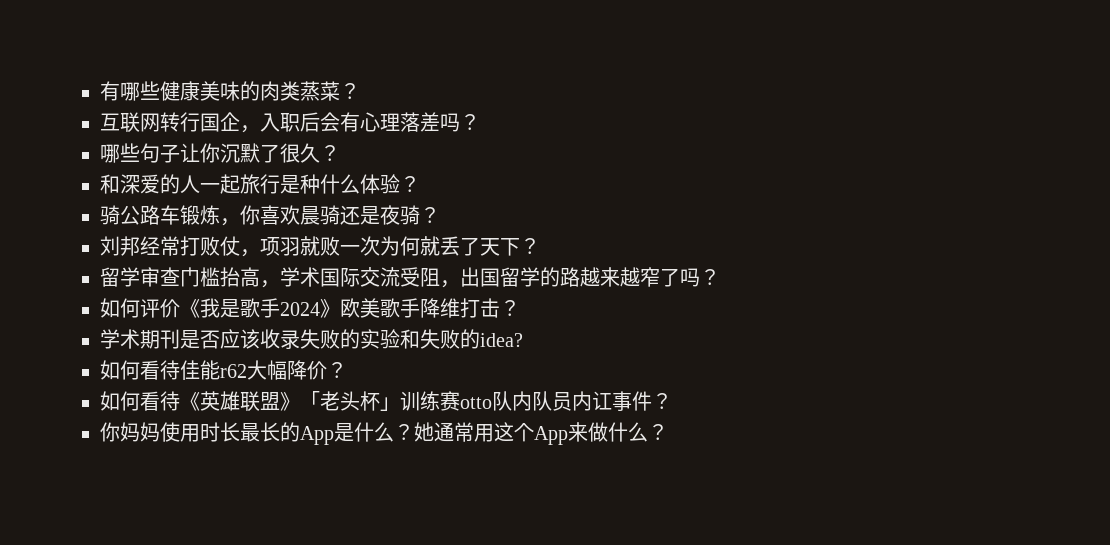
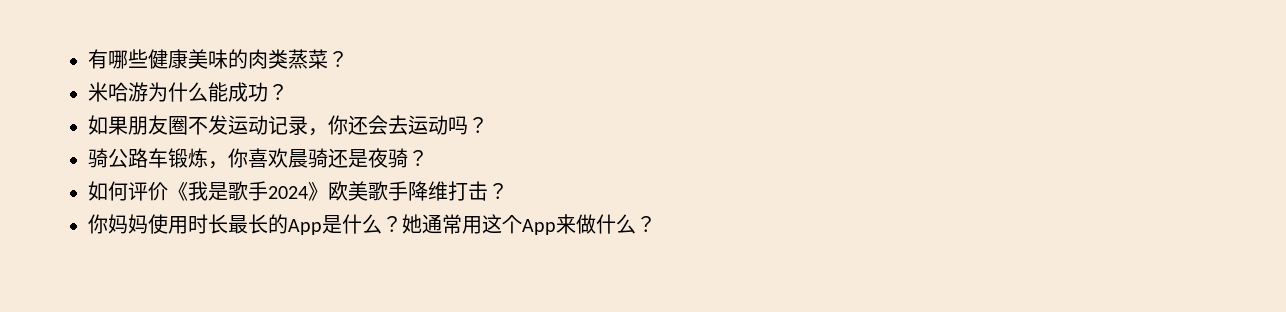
- 互联网转行国企，入职后会有心理落差吗？
- 哪些句子让你沉默了很久？
- 和深爱的人一起旅行是种什么体验？
+ 米哈游为什么能成功？
+ 如果朋友圈不发运动记录，你还会去运动吗？
- 刘邦经常打败仗，项羽就败一次为何就丢了天下？
- 留学审查门槛抬高，学术国际交流受阻，出国留学的路越来越窄了吗？
- 学术期刊是否应该收录失败的实验和失败的idea?
- 如何看待佳能r62大幅降价？
- 如何看待《英雄联盟》「老头杯」训练赛otto队内队员内讧事件？

